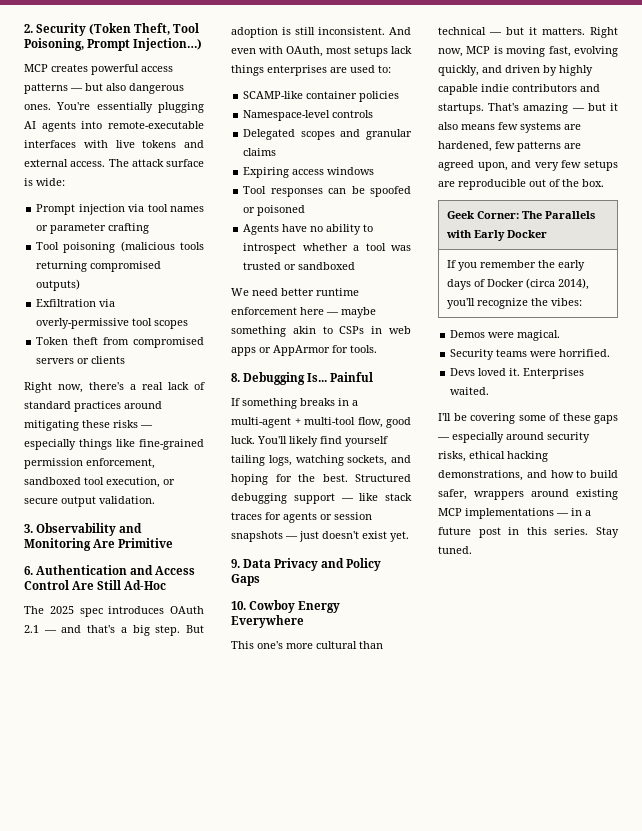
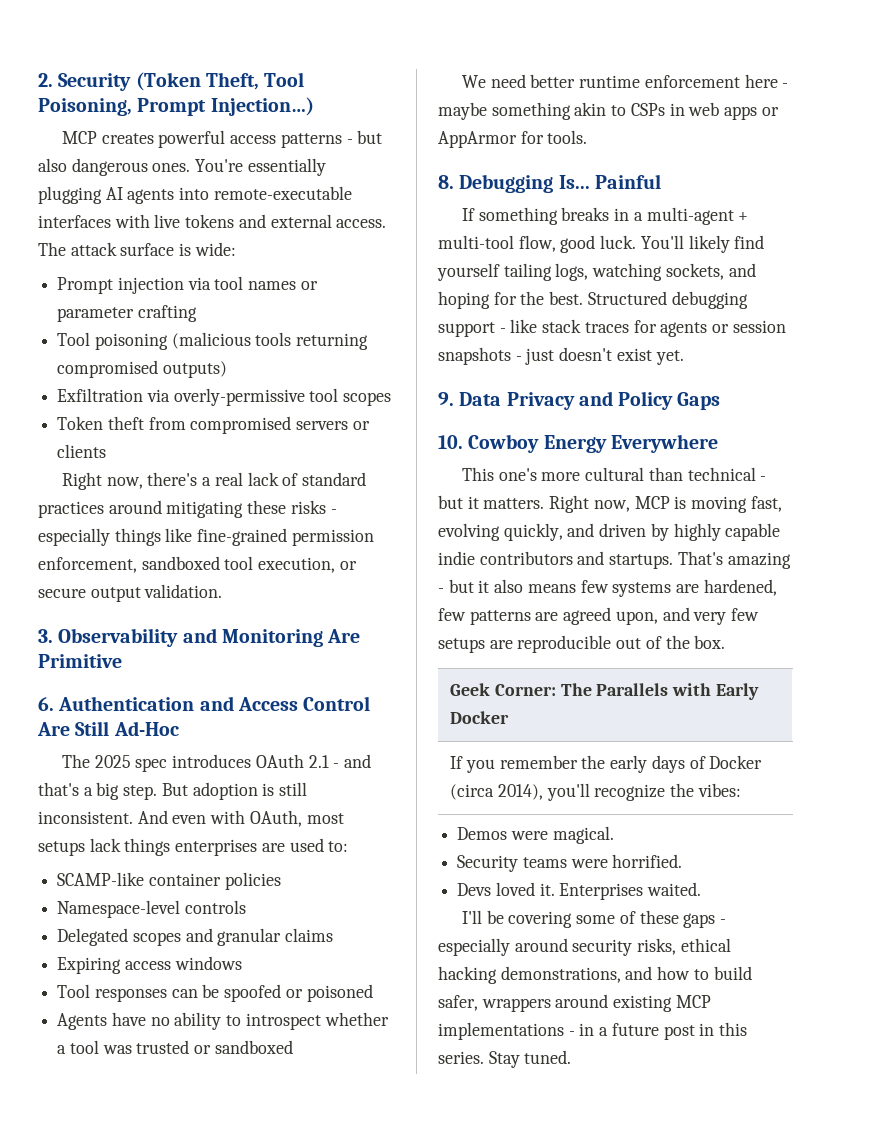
- MCP creates powerful access patterns — but also dangerous ones.
+ MCP creates powerful access patterns - but also dangerous ones.
- Right now, there's a real lack of standard practices around mitigating these risks — especially things like fine-grained permission enforcement, sandboxed tool execution, or secure output validation.
+ Right now, there's a real lack of standard practices around mitigating these risks - especially things like fine-grained permission enforcement, sandboxed tool execution, or secure output validation.
- The 2025 spec introduces OAuth 2.1 — and that's a big step.
+ The 2025 spec introduces OAuth 2.1 - and that's a big step.
- We need better runtime enforcement here — maybe something akin to CSPs in web apps or AppArmor for tools.
+ We need better runtime enforcement here - maybe something akin to CSPs in web apps or AppArmor for tools.
- Structured debugging support — like stack traces for agents or session snapshots — just doesn't exist yet.
+ Structured debugging support - like stack traces for agents or session snapshots - just doesn't exist yet.
- This one's more cultural than technical — but it matters.
+ This one's more cultural than technical - but it matters.
- That's amazing — but it also means few systems are hardened, few patterns are agreed upon, and very few setups are reproducible out of the box.
+ That's amazing - but it also means few systems are hardened, few patterns are agreed upon, and very few setups are reproducible out of the box.
- I'll be covering some of these gaps — especially around security risks, ethical hacking demonstrations, and how to build safer, wrappers around existing MCP implementations — in a future post in this series.
+ I'll be covering some of these gaps - especially around security risks, ethical hacking demonstrations, and how to build safer, wrappers around existing MCP implementations - in a future post in this series.

